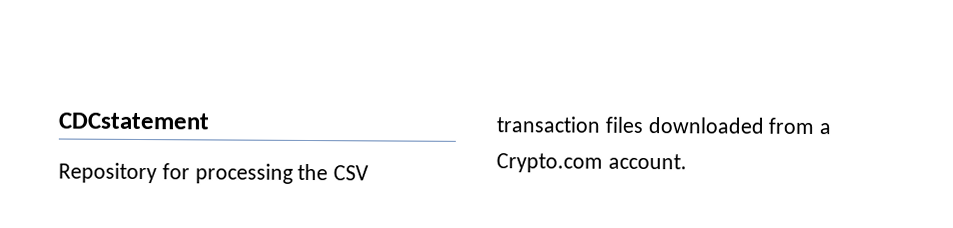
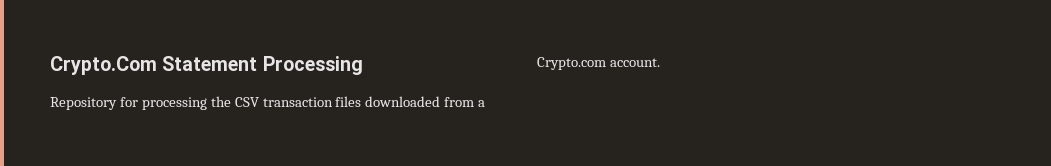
- CDCstatement
+ Crypto.Com Statement Processing

